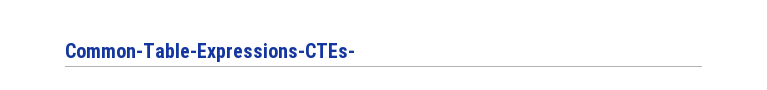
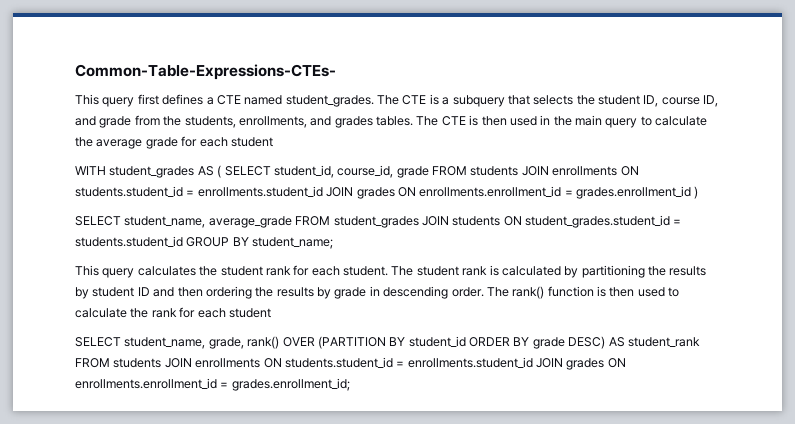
+ This query first defines a CTE named student_grades. The CTE is a subquery that selects the student ID, course ID, and grade from the students, enrollments, and grades tables. The CTE is then used in the main query to calculate the average grade for each student
+ WITH student_grades AS ( SELECT student_id, course_id, grade FROM students JOIN enrollments ON students.student_id = enrollments.student_id JOIN grades ON enrollments.enrollment_id = grades.enrollment_id )
+ SELECT student_name, average_grade FROM student_grades JOIN students ON student_grades.student_id = students.student_id GROUP BY student_name;
+ This query calculates the student rank for each student. The student rank is calculated by partitioning the results by student ID and then ordering the results by grade in descending order. The rank() function is then used to calculate the rank for each student
+ SELECT student_name, grade, rank() OVER (PARTITION BY student_id ORDER BY grade DESC) AS student_rank FROM students JOIN enrollments ON students.student_id = enrollments.student_id JOIN grades ON enrollments.enrollment_id = grades.enrollment_id;

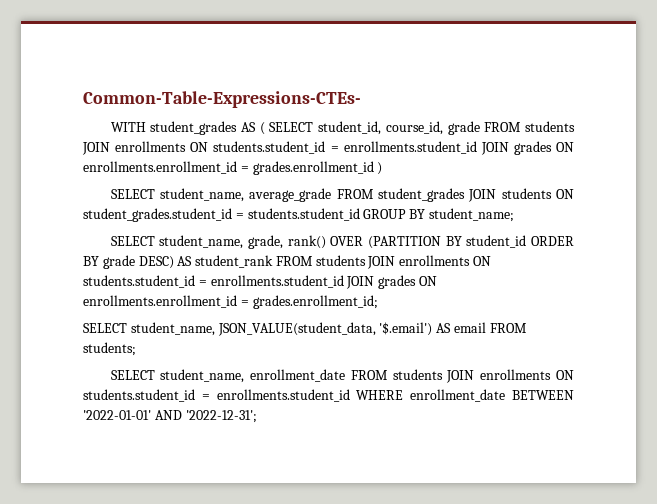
- This query first defines a CTE named student_grades. The CTE is a subquery that selects the student ID, course ID, and grade from the students, enrollments, and grades tables. The CTE is then used in the main query to calculate the average grade for each student
- This query calculates the student rank for each student. The student rank is calculated by partitioning the results by student ID and then ordering the results by grade in descending order. The rank() function is then used to calculate the rank for each student
+ SELECT student_name, JSON_VALUE(student_data, '$.email') AS email FROM students;
+ SELECT student_name, enrollment_date FROM students JOIN enrollments ON students.student_id = enrollments.student_id WHERE enrollment_date BETWEEN '2022-01-01' AND '2022-12-31';

